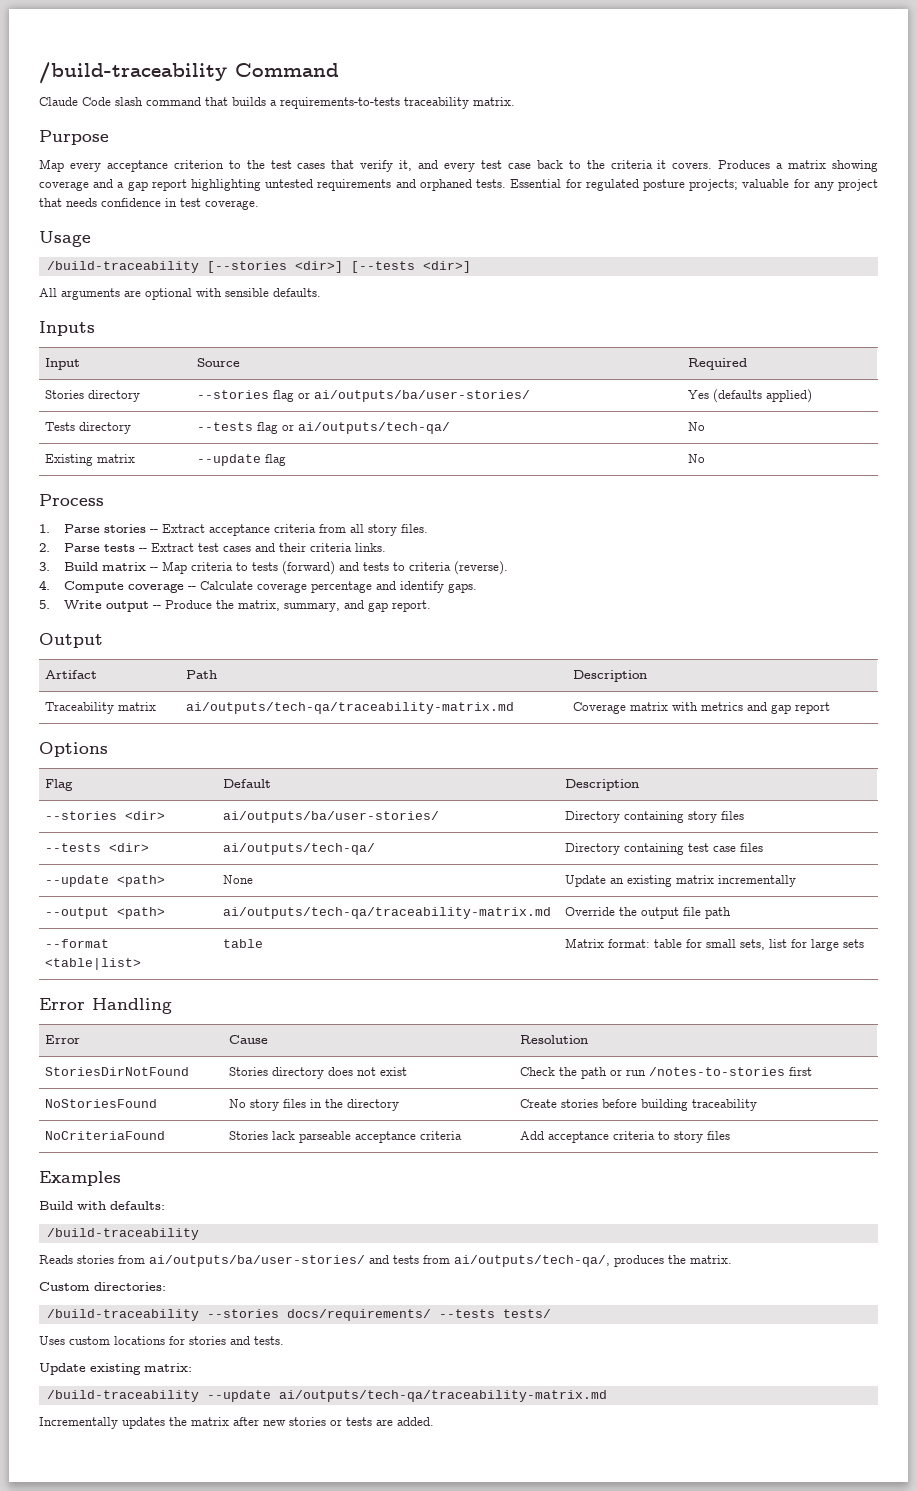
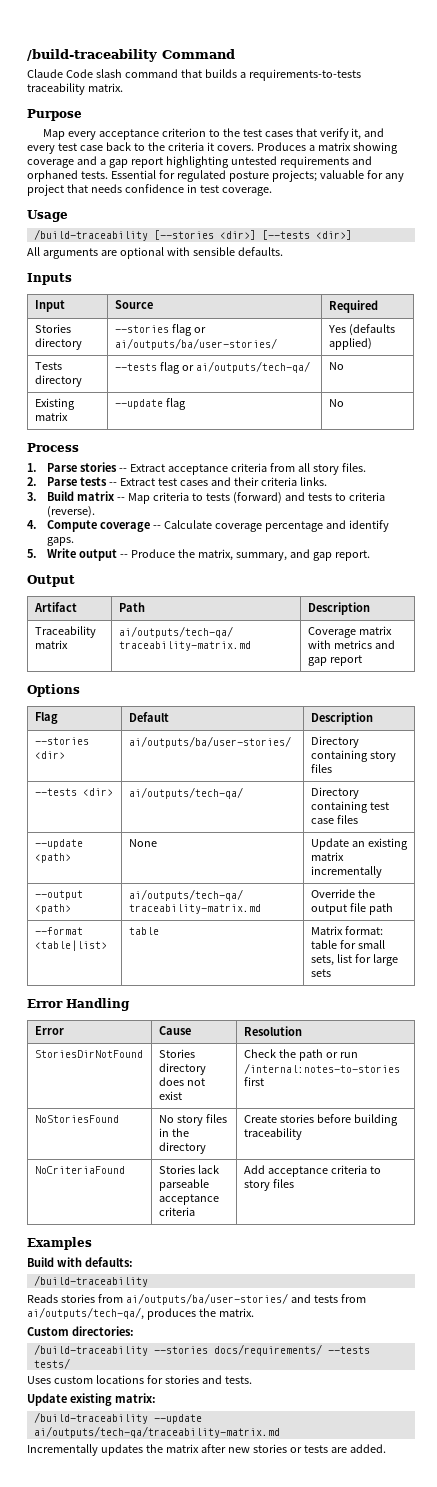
- StoriesDirNotFound | Stories directory does not exist | Check the path or run /notes-to-stories first
+ StoriesDirNotFound | Stories directory does not exist | Check the path or run /internal:notes-to-stories first

